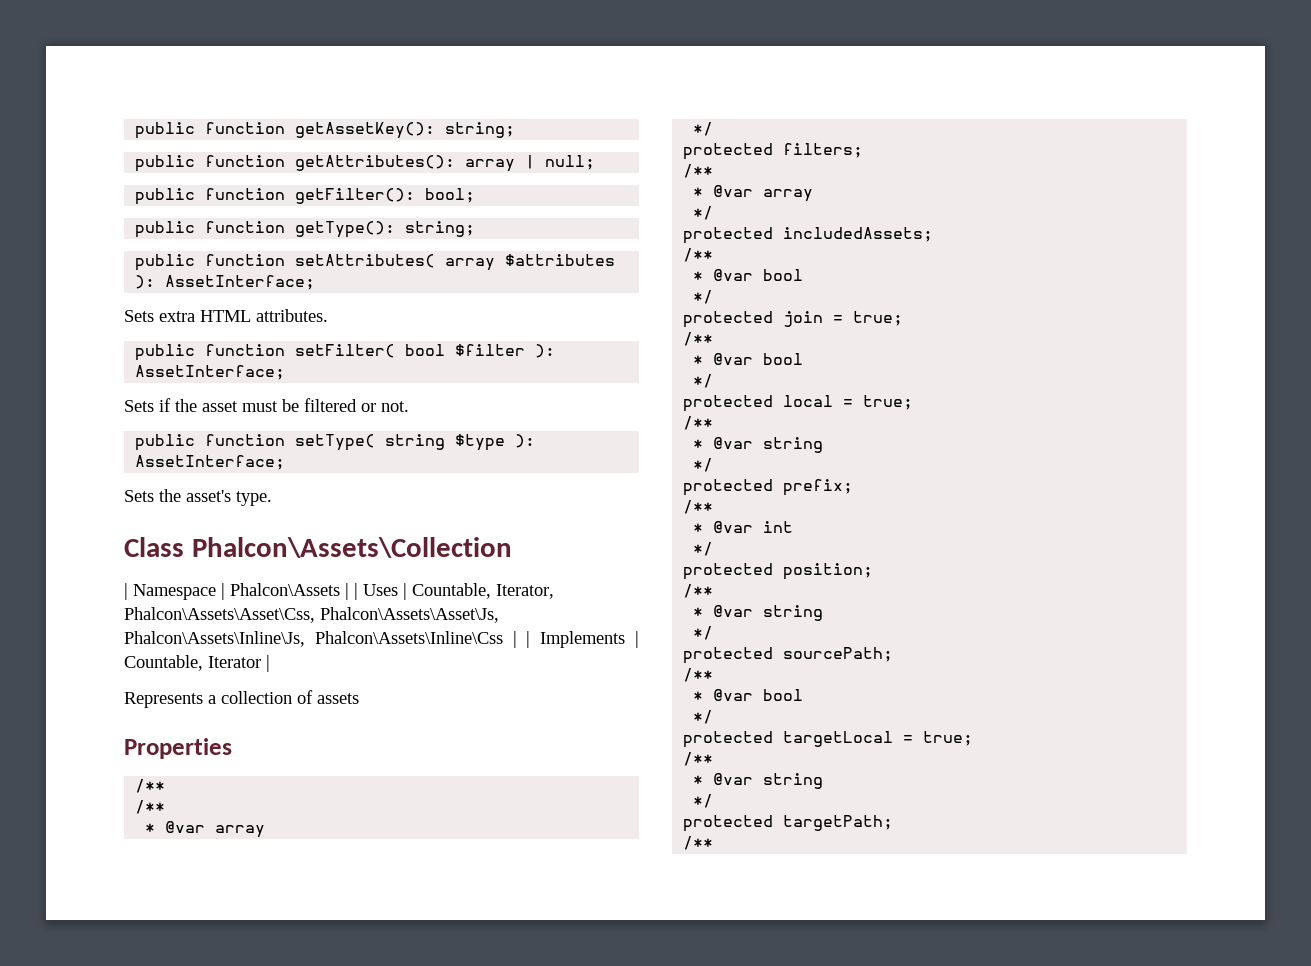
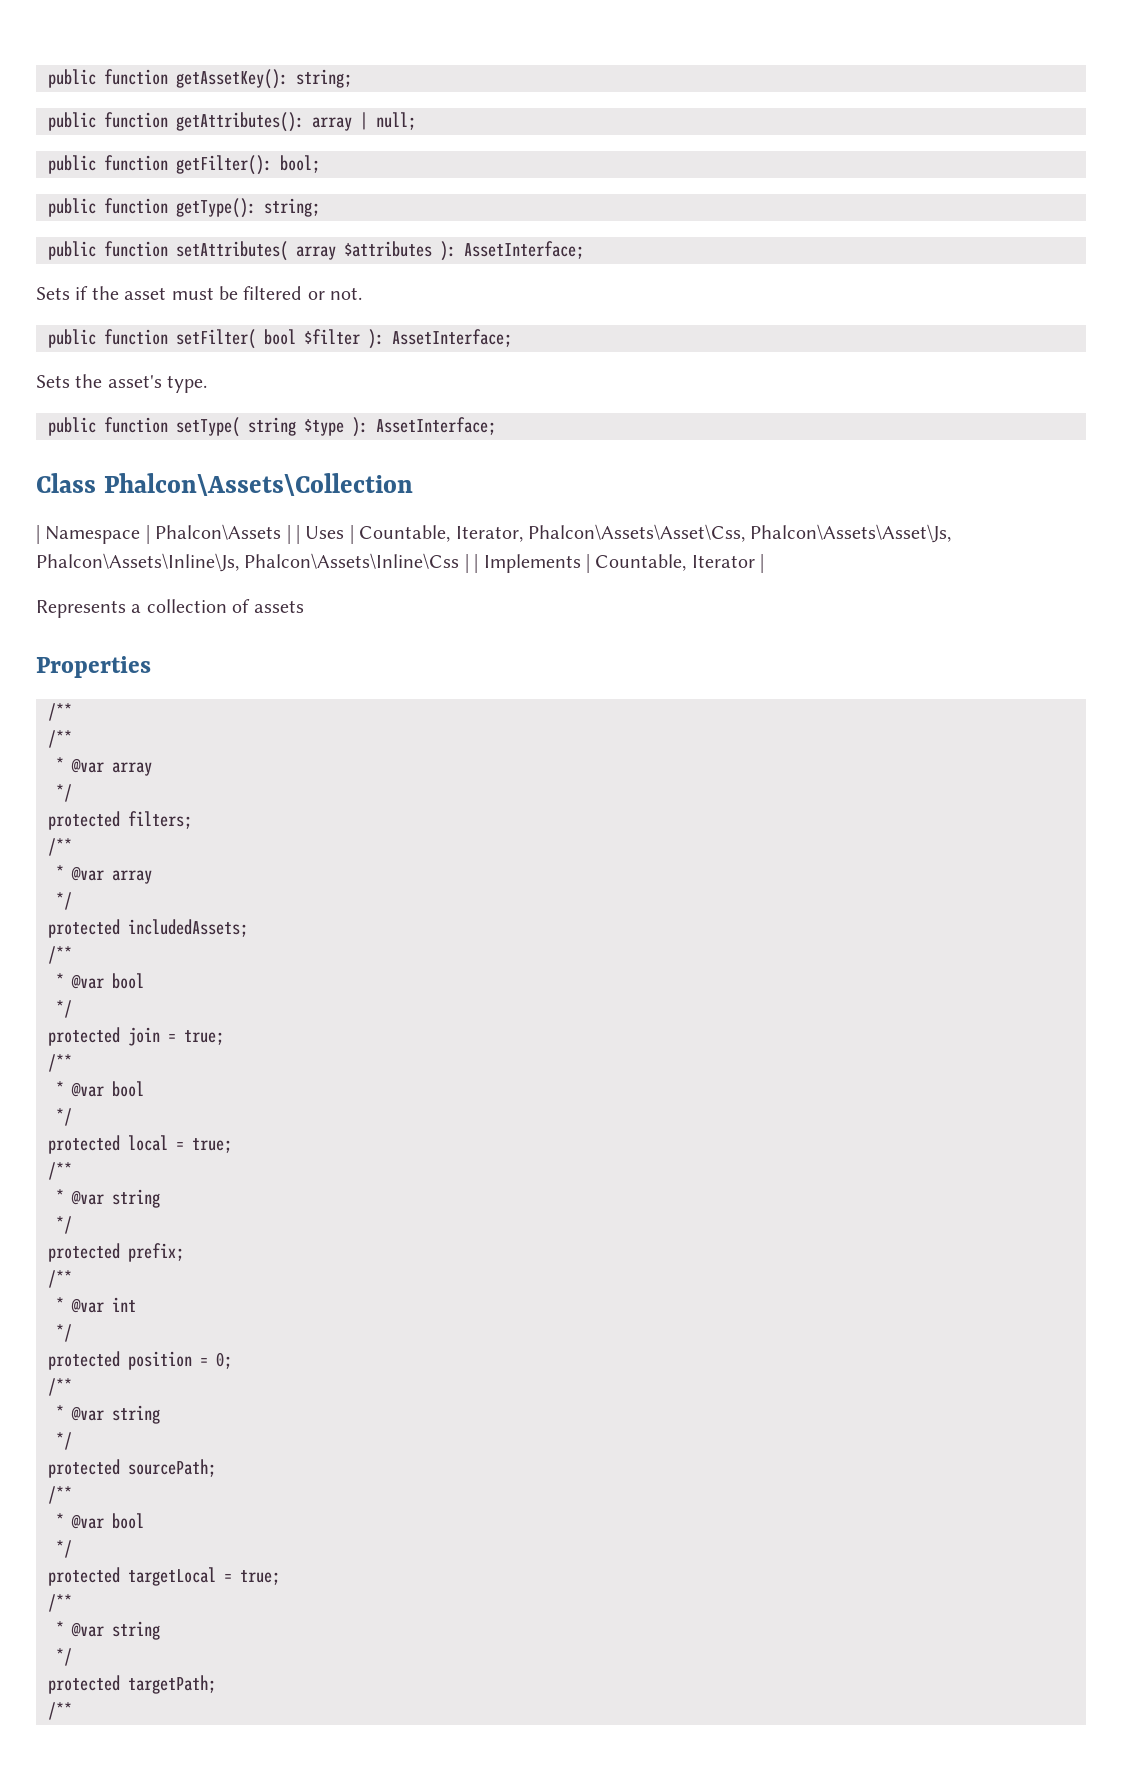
- Sets extra HTML attributes.
- public function setFilter( bool $filter ): AssetInterface;
- public function setType( string $type ): AssetInterface;
+ public function setFilter( bool $filter ): AssetInterface;
+ public function setType( string $type ): AssetInterface;
- protected position;
+ protected position = 0;

